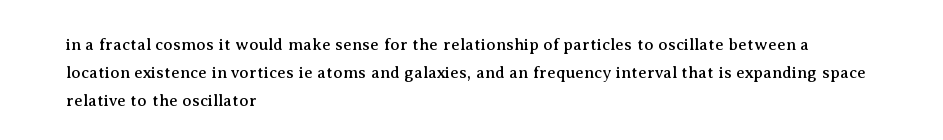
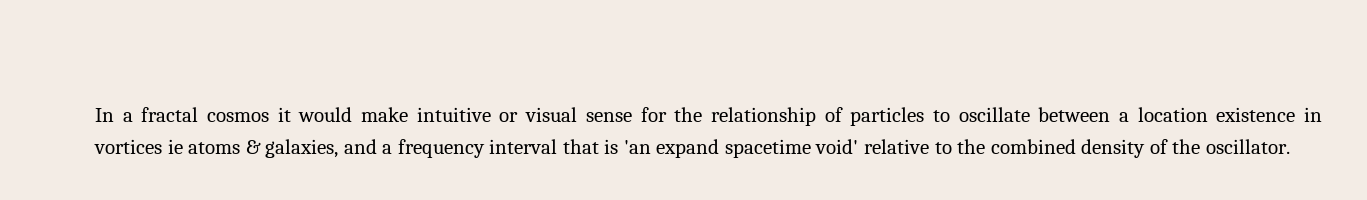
- in a fractal cosmos it would make sense for the relationship of particles to oscillate between a location existence in vortices ie atoms and galaxies, and an frequency interval that is expanding space relative to the oscillator
+ In a fractal cosmos it would make intuitive or visual sense for the relationship of particles to oscillate between a location existence in vortices ie atoms & galaxies, and a frequency interval that is 'an expand spacetime void' relative to the combined density of the oscillator.

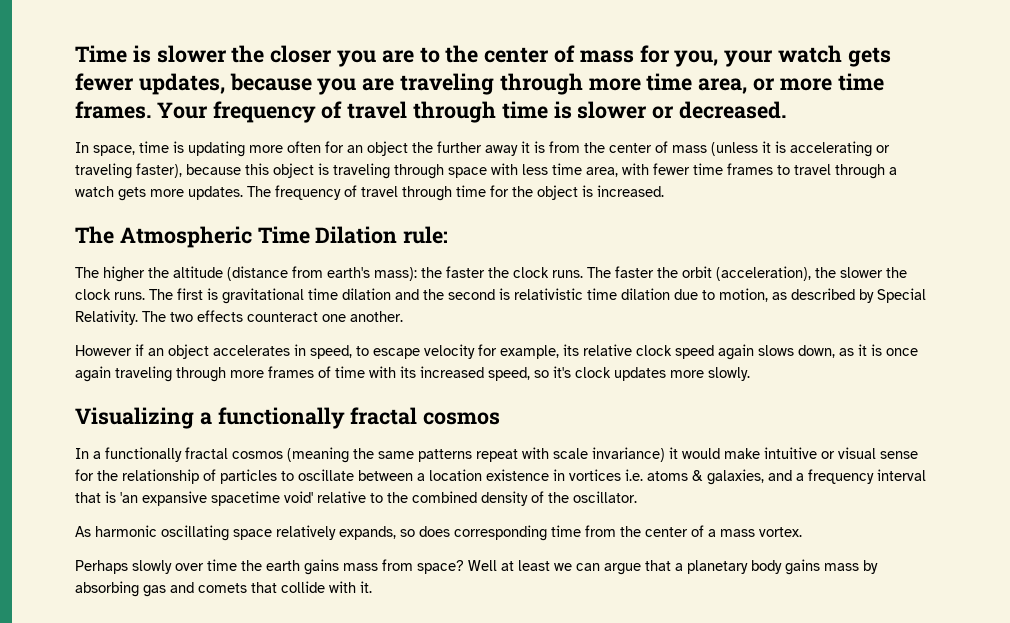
+ Time is slower the closer you are to the center of mass for you, your watch gets fewer updates, because you are traveling through more time area, or more time frames. Your frequency of travel through time is slower or decreased.
+ In space, time is updating more often for an object the further away it is from the center of mass (unless it is accelerating or traveling faster), because this object is traveling through space with less time area, with fewer time frames to travel through a watch gets more updates. The frequency of travel through time for the object is increased.
+ The Atmospheric Time Dilation rule:
+ The higher the altitude (distance from earth's mass): the faster the clock runs. The faster the orbit (acceleration), the slower the clock runs. The first is gravitational time dilation and the second is relativistic time dilation due to motion, as described by Special Relativity. The two effects counteract one another.
+ However if an object accelerates in speed, to escape velocity for example, its relative clock speed again slows down, as it is once again traveling through more frames of time with its increased speed, so it's clock updates more slowly.
+ Visualizing a functionally fractal cosmos
- In a fractal cosmos it would make intuitive or visual sense for the relationship of particles to oscillate between a location existence in vortices ie atoms & galaxies, and a frequency interval that is 'an expand spacetime void' relative to the combined density of the oscillator.
+ In a functionally fractal cosmos (meaning the same patterns repeat with scale invariance) it would make intuitive or visual sense for the relationship of particles to oscillate between a location existence in vortices i.e. atoms & galaxies, and a frequency interval that is 'an expansive spacetime void' relative to the combined density of the oscillator.
+ As harmonic oscillating space relatively expands, so does corresponding time from the center of a mass vortex.
+ Perhaps slowly over time the earth gains mass from space? Well at least we can argue that a planetary body gains mass by absorbing gas and comets that collide with it.

